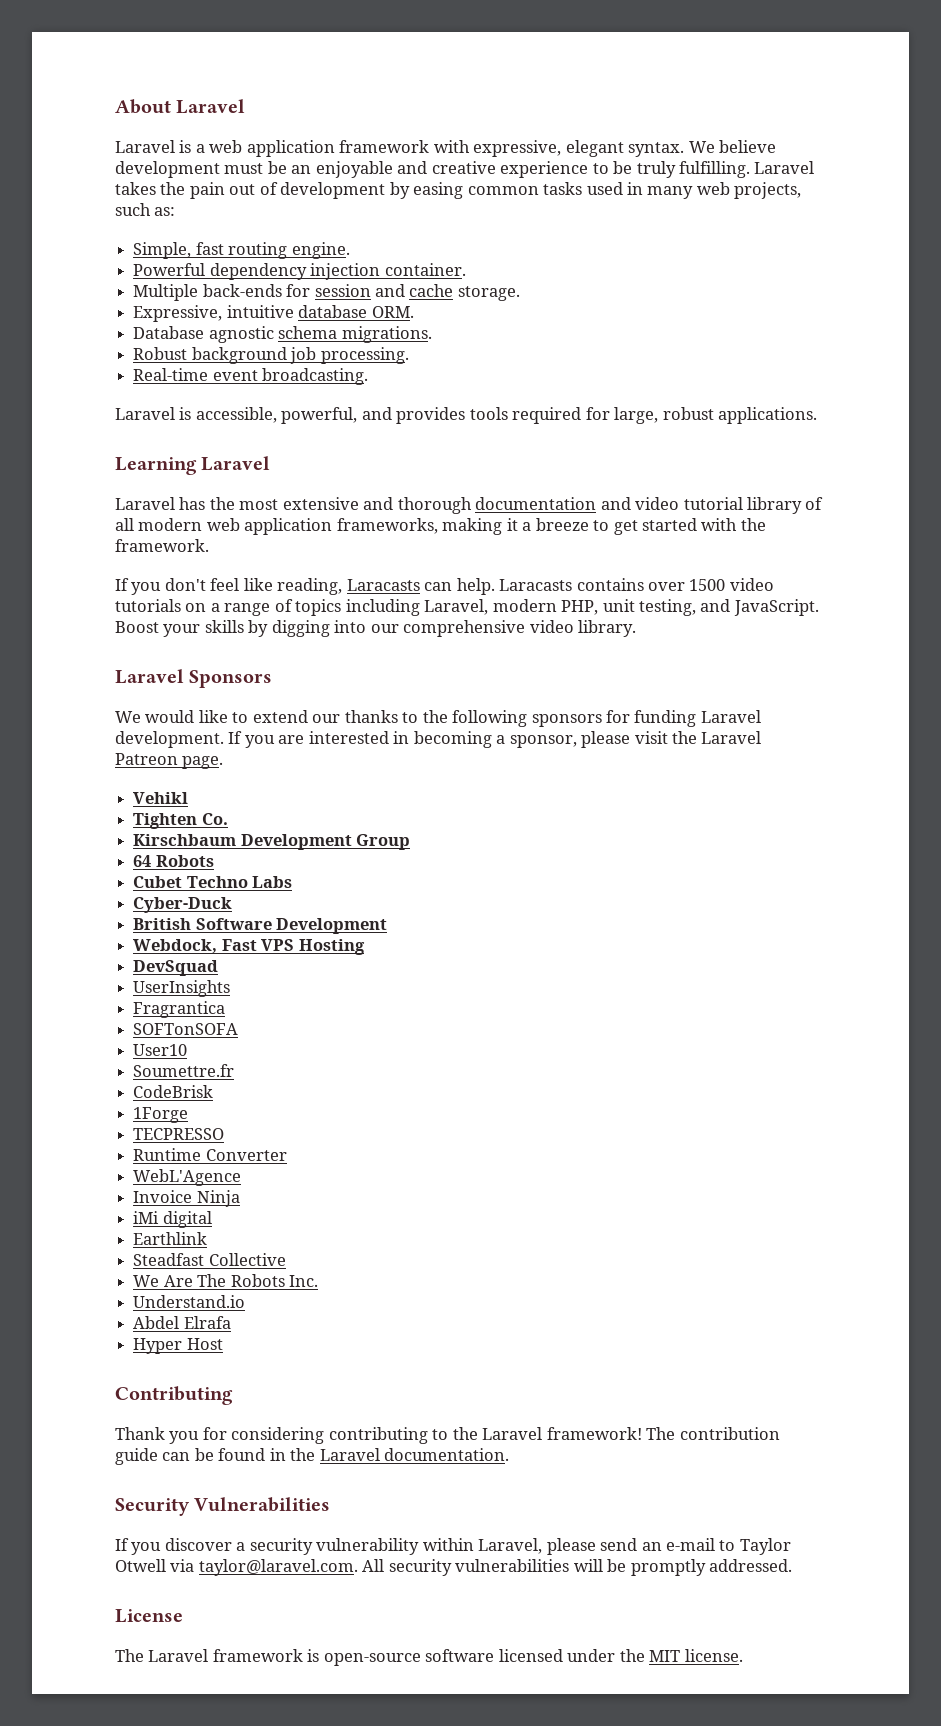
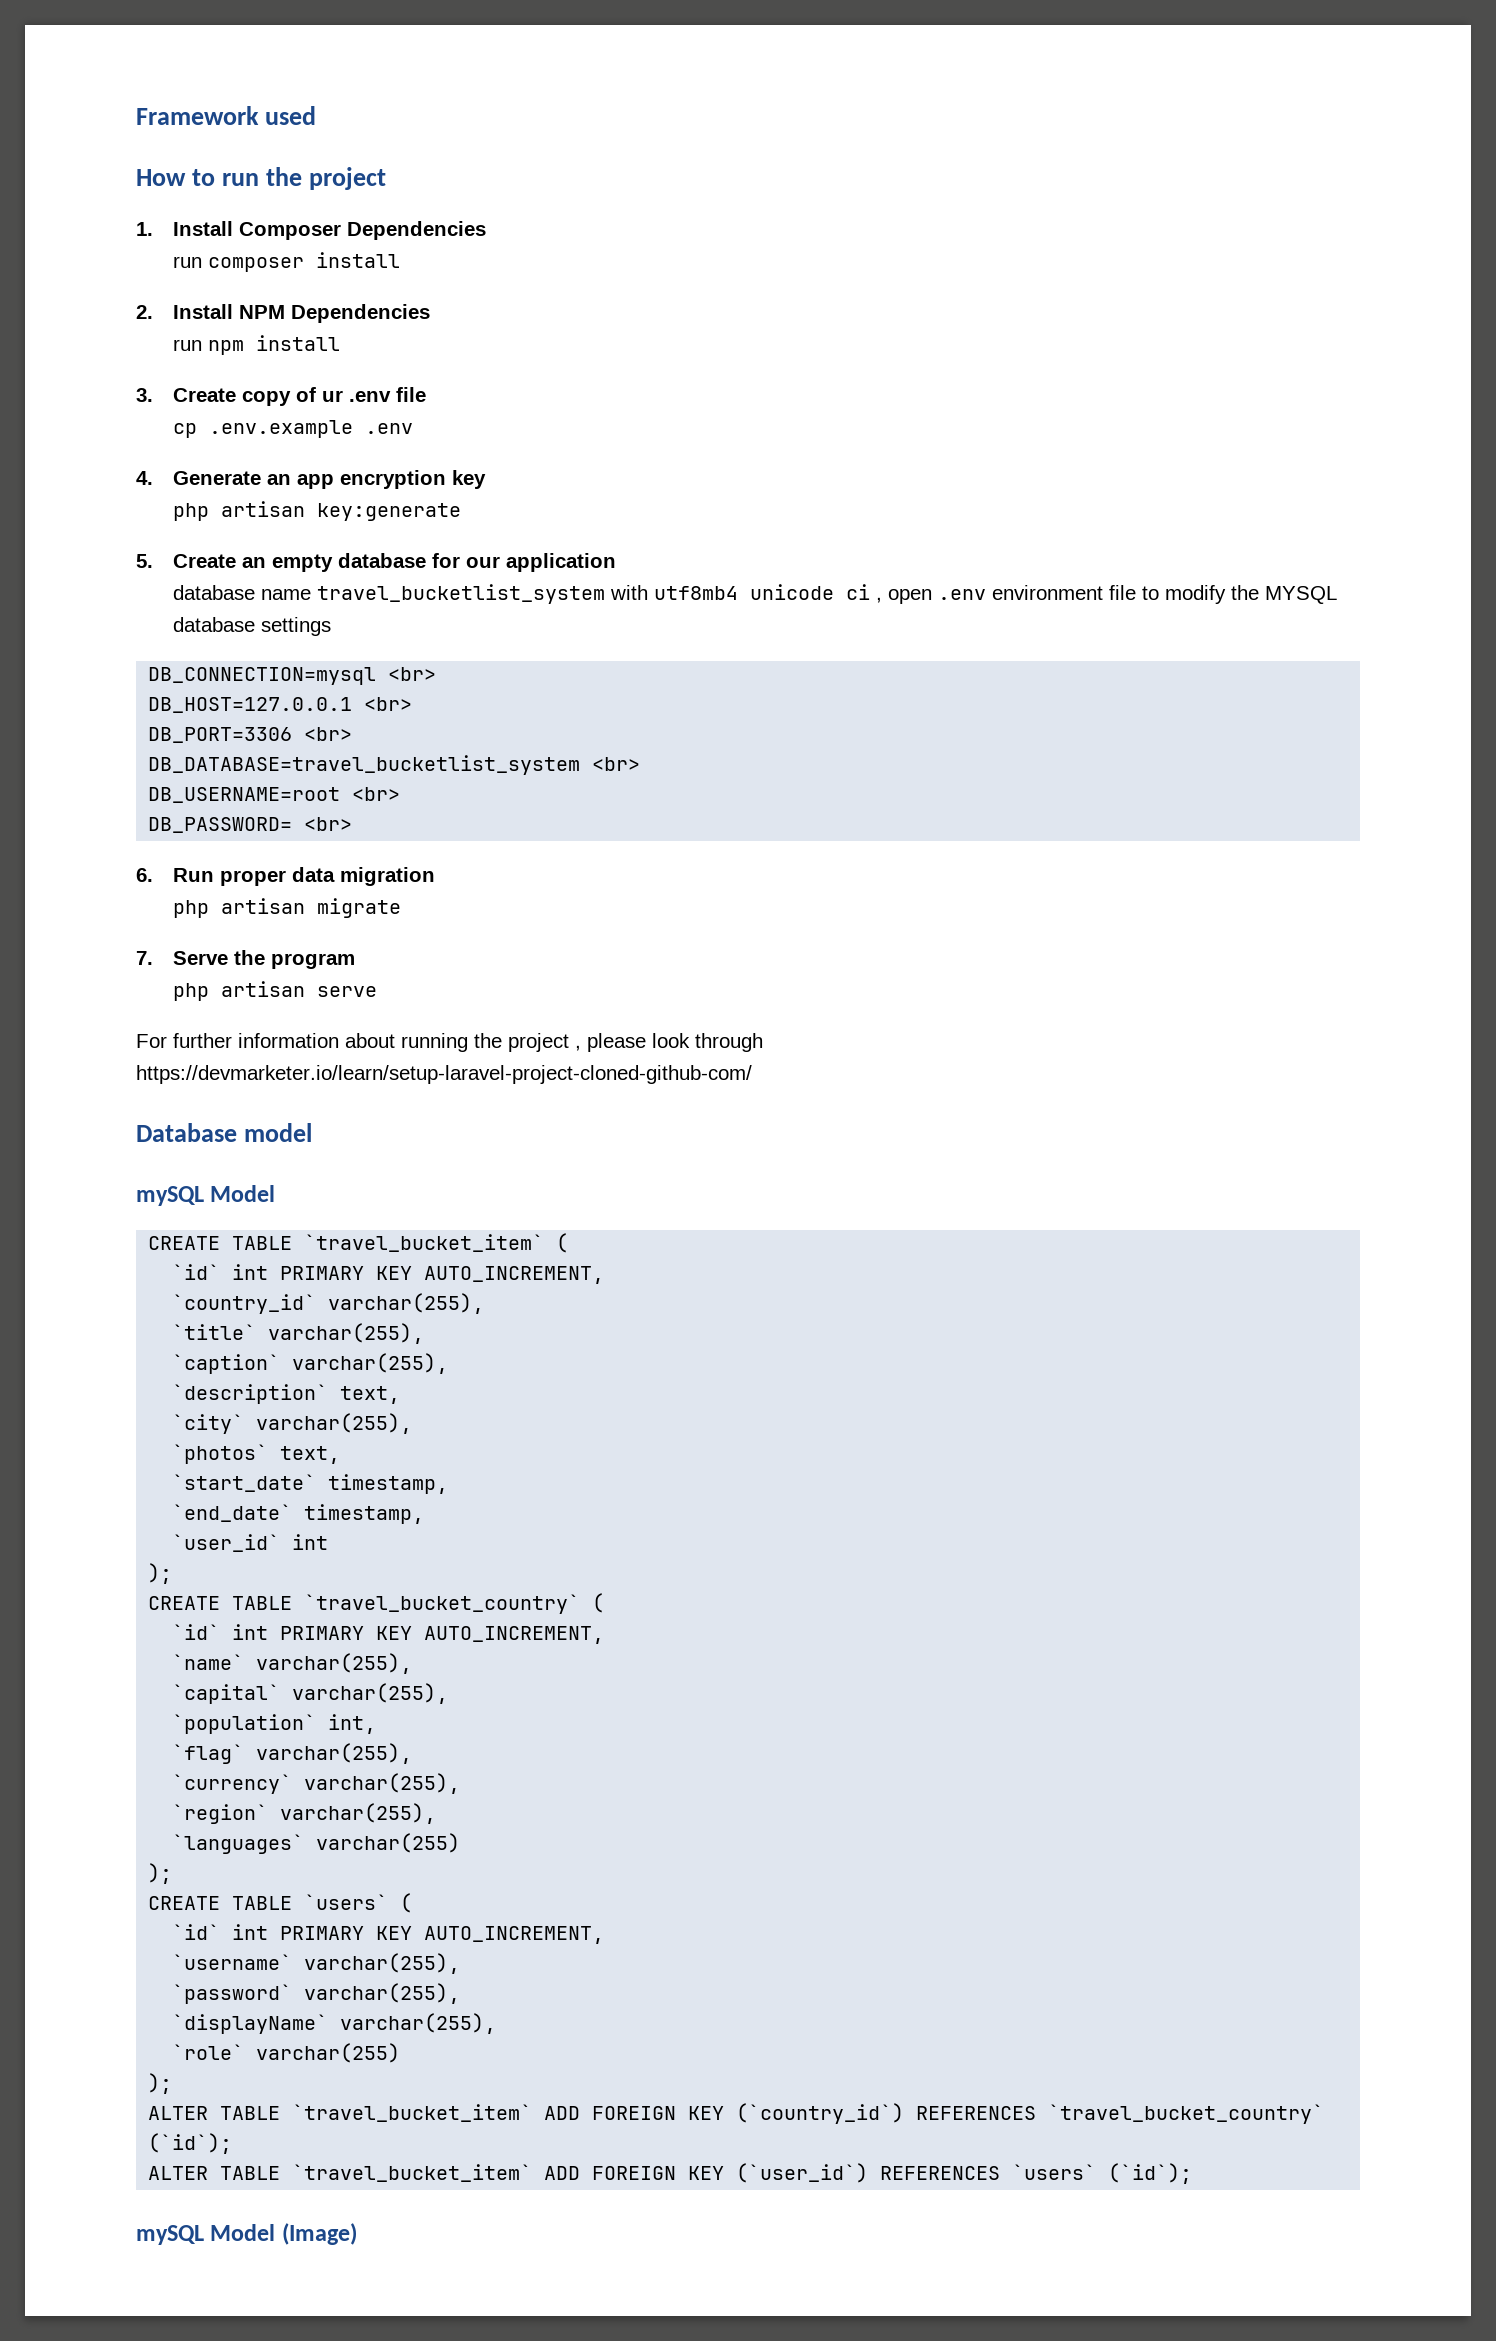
- About Laravel
- Laravel is a web application framework with expressive, elegant syntax. We believe development must be an enjoyable and creative experience to be truly fulfilling. Laravel takes the pain out of development by easing common tasks used in many web projects, such as:
- Simple, fast routing engine.
- Powerful dependency injection container.
- Multiple back-ends for session and cache storage.
- Expressive, intuitive database ORM.
- Database agnostic schema migrations.
- Robust background job processing.
- Real-time event broadcasting.
- Laravel is accessible, powerful, and provides tools required for large, robust applications.
- Learning Laravel
- Laravel has the most extensive and thorough documentation and video tutorial library of all modern web application frameworks, making it a breeze to get started with the framework.
- If you don't feel like reading, Laracasts can help. Laracasts contains over 1500 video tutorials on a range of topics including Laravel, modern PHP, unit testing, and JavaScript. Boost your skills by digging into our comprehensive video library.
- Laravel Sponsors
- We would like to extend our thanks to the following sponsors for funding Laravel development. If you are interested in becoming a sponsor, please visit the Laravel Patreon page.
- Vehikl
- Tighten Co.
- Kirschbaum Development Group
- 64 Robots
- Cubet Techno Labs
- Cyber-Duck
- British Software Development
- Webdock, Fast VPS Hosting
- DevSquad
- UserInsights
- Fragrantica
- SOFTonSOFA
- User10
- Soumettre.fr
- CodeBrisk
- 1Forge
- TECPRESSO
- Runtime Converter
- WebL'Agence
- Invoice Ninja
- iMi digital
- Earthlink
- Steadfast Collective
- We Are The Robots Inc.
- Understand.io
- Abdel Elrafa
- Hyper Host
- Contributing
- Thank you for considering contributing to the Laravel framework! The contribution guide can be found in the Laravel documentation.
- Security Vulnerabilities
- If you discover a security vulnerability within Laravel, please send an e-mail to Taylor Otwell via taylor@laravel.com. All security vulnerabilities will be promptly addressed.
- License
- The Laravel framework is open-source software licensed under the MIT license.
+ Framework used
+ How to run the project
+ 1. Install Composer Dependencies
+ run composer install
+ 2. Install NPM Dependencies
+ run npm install
+ 3. Create copy of ur .env file
+ cp .env.example .env
+ 4. Generate an app encryption key
+ php artisan key:generate
+ 5. Create an empty database for our application
+ database name travel_bucketlist_system with utf8mb4 unicode ci , open .env environment file to modify the MYSQL database settings
+ DB_CONNECTION=mysql <br>
+ DB_HOST=127.0.0.1 <br>
+ DB_PORT=3306 <br>
+ DB_DATABASE=travel_bucketlist_system <br>
+ DB_USERNAME=root <br>
+ DB_PASSWORD= <br>
+ 6. Run proper data migration
+ php artisan migrate
+ 7. Serve the program
+ php artisan serve
+ For further information about running the project , please look through https://devmarketer.io/learn/setup-laravel-project-cloned-github-com/
+ Database model
+ mySQL Model
+ CREATE TABLE `travel_bucket_item` (
+ `id` int PRIMARY KEY AUTO_INCREMENT,
+ `country_id` varchar(255),
+ `title` varchar(255),
+ `caption` varchar(255),
+ `description` text,
+ `city` varchar(255),
+ `photos` text,
+ `start_date` timestamp,
+ `end_date` timestamp,
+ `user_id` int
+ );
+ CREATE TABLE `travel_bucket_country` (
+ `id` int PRIMARY KEY AUTO_INCREMENT,
+ `name` varchar(255),
+ `capital` varchar(255),
+ `population` int,
+ `flag` varchar(255),
+ `currency` varchar(255),
+ `region` varchar(255),
+ `languages` varchar(255)
+ );
+ CREATE TABLE `users` (
+ `id` int PRIMARY KEY AUTO_INCREMENT,
+ `username` varchar(255),
+ `password` varchar(255),
+ `displayName` varchar(255),
+ `role` varchar(255)
+ );
+ ALTER TABLE `travel_bucket_item` ADD FOREIGN KEY (`country_id`) REFERENCES `travel_bucket_country` (`id`);
+ ALTER TABLE `travel_bucket_item` ADD FOREIGN KEY (`user_id`) REFERENCES `users` (`id`);
+ mySQL Model (Image)

